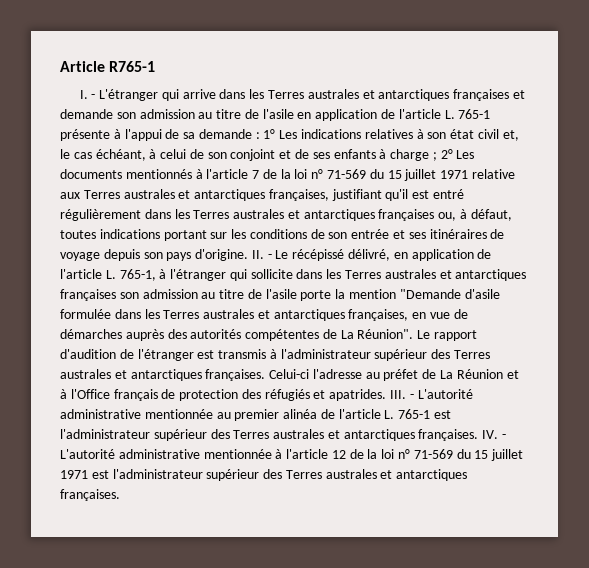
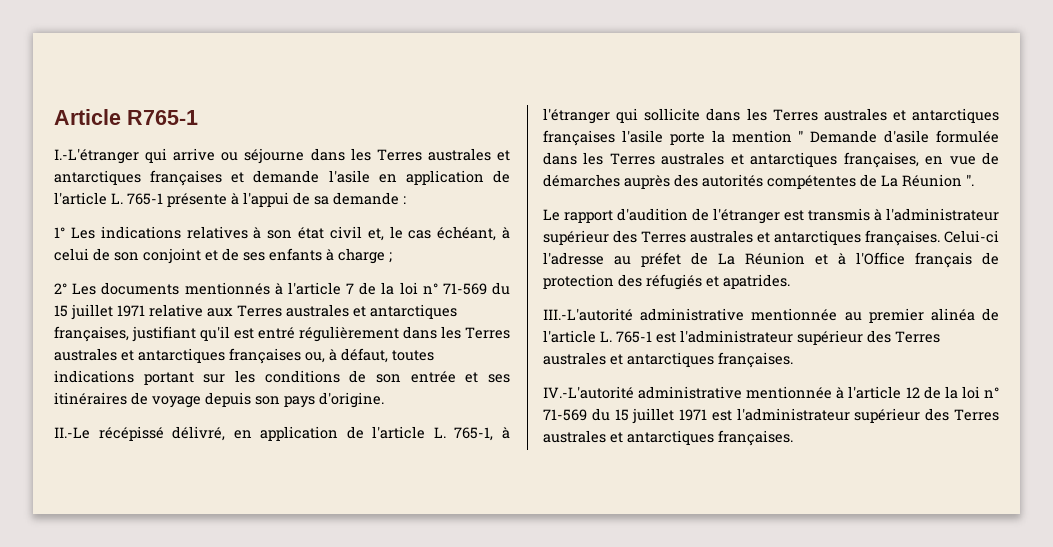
- I. - L'étranger qui arrive dans les Terres australes et antarctiques françaises et demande son admission au titre de l'asile en application de l'article L. 765-1 présente à l'appui de sa demande : 1° Les indications relatives à son état civil et, le cas échéant, à celui de son conjoint et de ses enfants à charge ; 2° Les documents mentionnés à l'article 7 de la loi n° 71-569 du 15 juillet 1971 relative aux Terres australes et antarctiques françaises, justifiant qu'il est entré régulièrement dans les Terres australes et antarctiques françaises ou, à défaut, toutes indications portant sur les conditions de son entrée et ses itinéraires de voyage depuis son pays d'origine. II. - Le récépissé délivré, en application de l'article L. 765-1, à l'étranger qui sollicite dans les Terres australes et antarctiques françaises son admission au titre de l'asile porte la mention "Demande d'asile formulée dans les Terres australes et antarctiques françaises, en vue de démarches auprès des autorités compétentes de La Réunion". Le rapport d'audition de l'étranger est transmis à l'administrateur supérieur des Terres australes et antarctiques françaises.
+ I.-L'étranger qui arrive ou séjourne dans les Terres australes et antarctiques françaises et demande l'asile en application de l'article L. 765-1 présente à l'appui de sa demande :
+ 1° Les indications relatives à son état civil et, le cas échéant, à celui de son conjoint et de ses enfants à charge ;
+ 2° Les documents mentionnés à l'article 7 de la loi n° 71-569 du 15 juillet 1971 relative aux Terres australes et antarctiques françaises, justifiant qu'il est entré régulièrement dans les Terres australes et antarctiques françaises ou, à défaut, toutes indications portant sur les conditions de son entrée et ses itinéraires de voyage depuis son pays d'origine.
+ II.-Le récépissé délivré, en application de l'article L. 765-1, à l'étranger qui sollicite dans les Terres australes et antarctiques françaises l'asile porte la mention " Demande d'asile formulée dans les Terres australes et antarctiques françaises, en vue de démarches auprès des autorités compétentes de La Réunion ".
+ Le rapport d'audition de l'étranger est transmis à l'administrateur supérieur des Terres australes et antarctiques françaises.
- Celui-ci l'adresse au préfet de La Réunion et à l'Office français de protection des réfugiés et apatrides. III. - L'autorité administrative mentionnée au premier alinéa de l'article L. 765-1 est l'administrateur supérieur des Terres australes et antarctiques françaises. IV. - L'autorité administrative mentionnée à l'article 12 de la loi n° 71-569 du 15 juillet 1971 est l'administrateur supérieur des Terres australes et antarctiques françaises.
+ Celui-ci l'adresse au préfet de La Réunion et à l'Office français de protection des réfugiés et apatrides.
+ III.-L'autorité administrative mentionnée au premier alinéa de l'article L. 765-1 est l'administrateur supérieur des Terres australes et antarctiques françaises.
+ IV.-L'autorité administrative mentionnée à l'article 12 de la loi n° 71-569 du 15 juillet 1971 est l'administrateur supérieur des Terres australes et antarctiques françaises.

